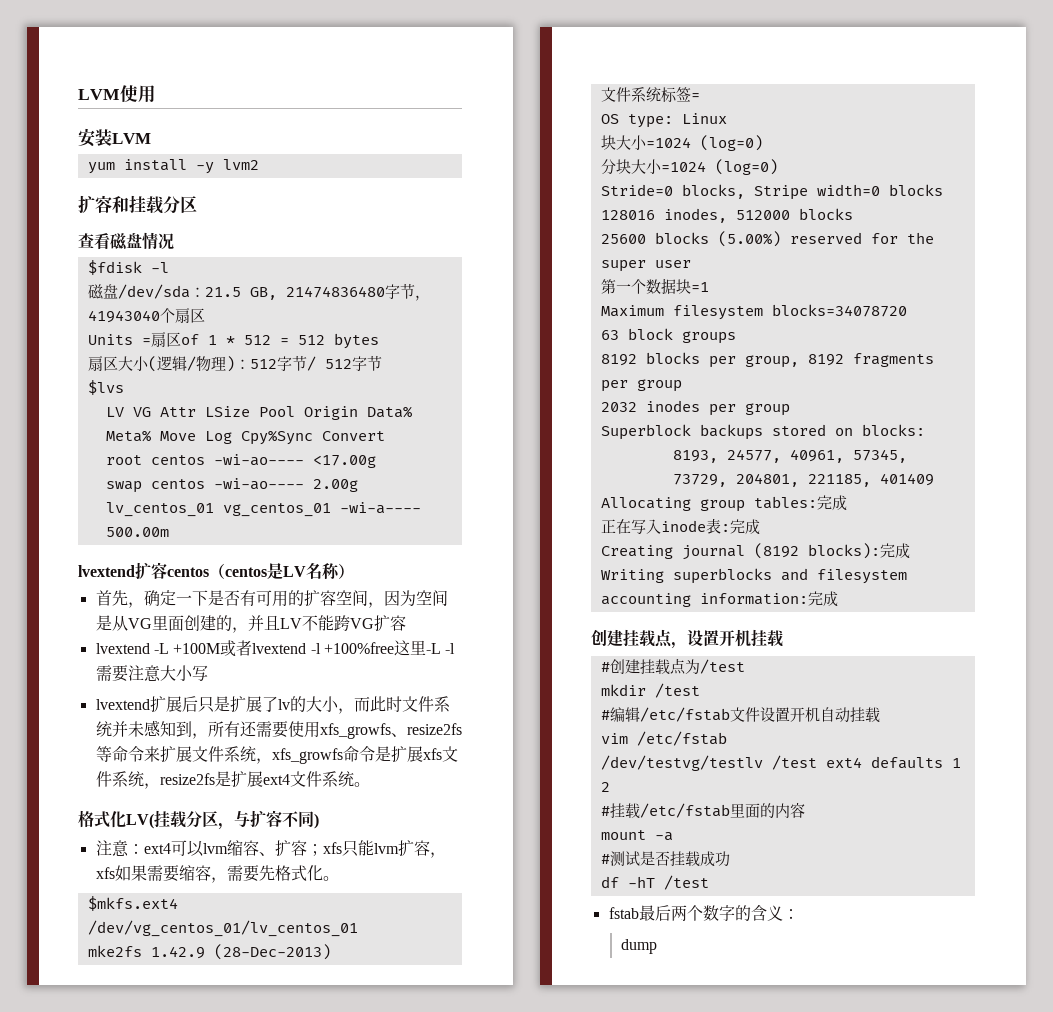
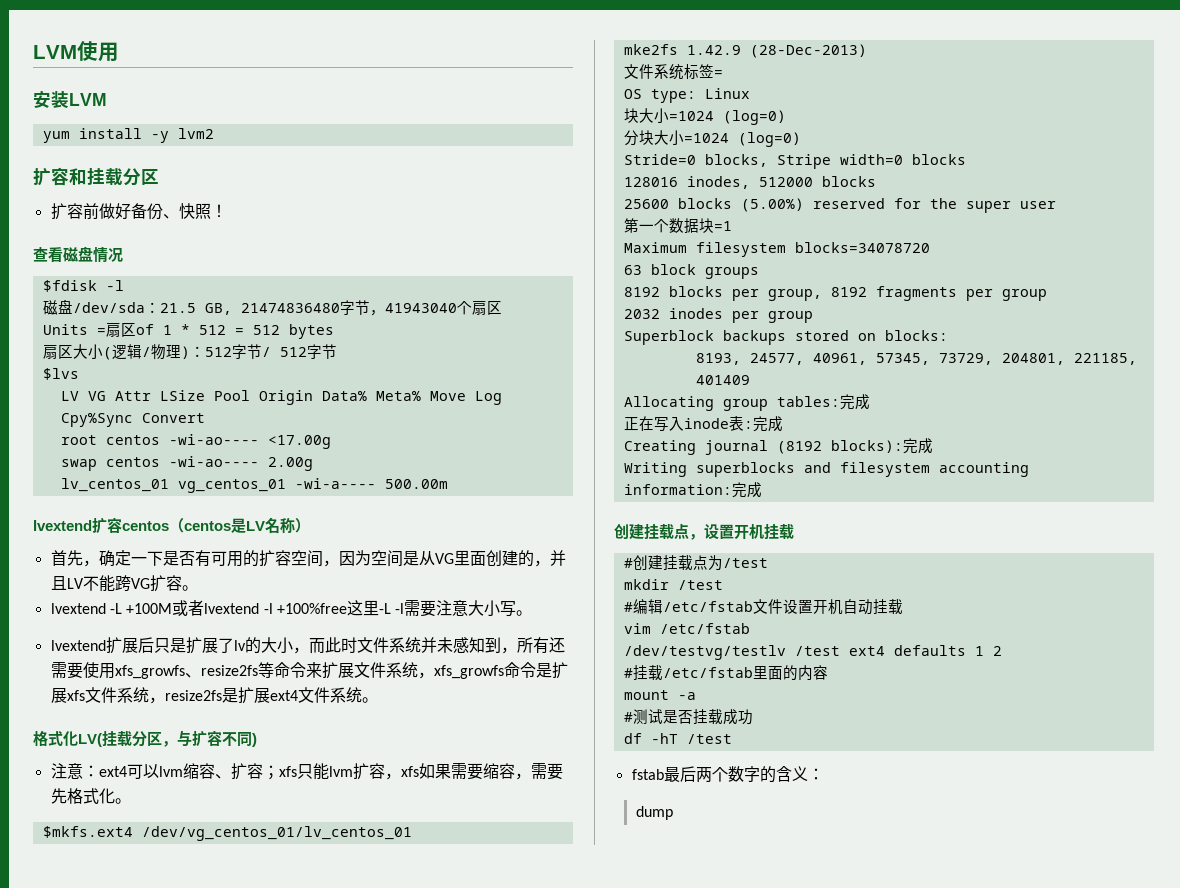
+ 扩容前做好备份、快照！
- 首先，确定一下是否有可用的扩容空间，因为空间是从VG里面创建的，并且LV不能跨VG扩容
+ 首先，确定一下是否有可用的扩容空间，因为空间是从VG里面创建的，并且LV不能跨VG扩容。
- lvextend -L +100M或者lvextend -l +100%free这里-L -l需要注意大小写
+ lvextend -L +100M或者lvextend -l +100%free这里-L -l需要注意大小写。

